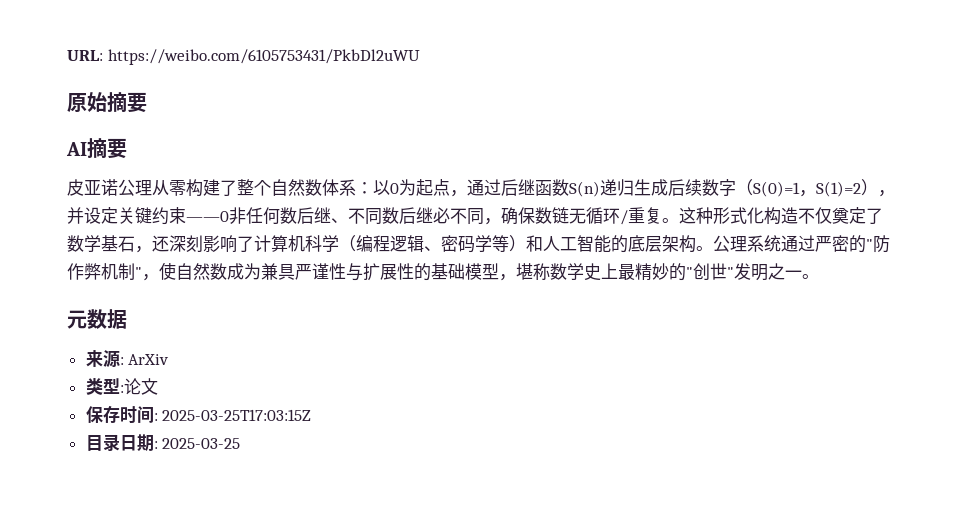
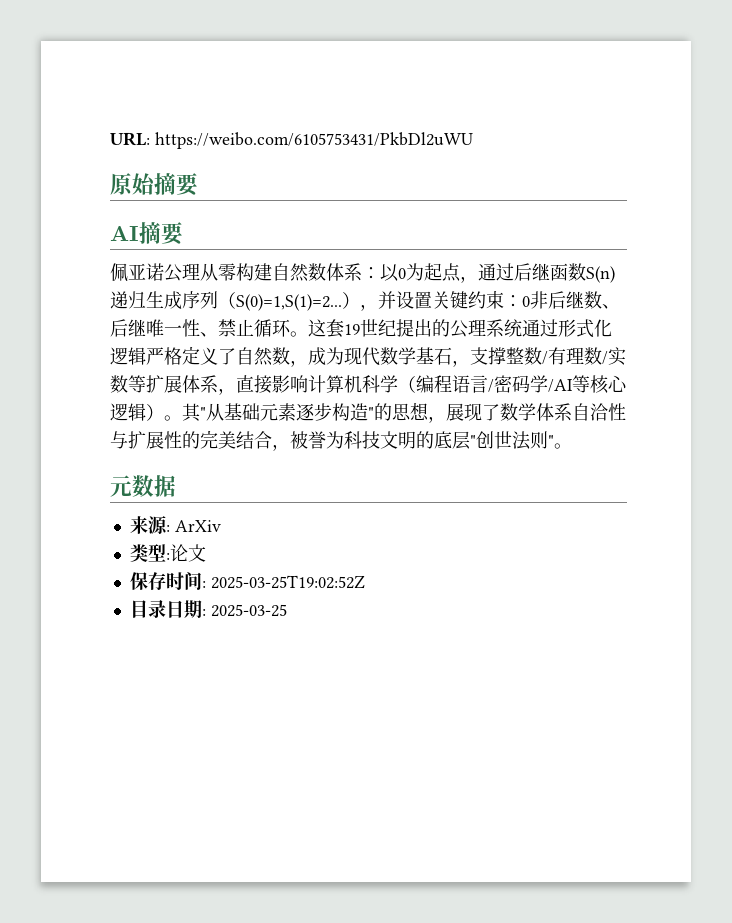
- 皮亚诺公理从零构建了整个自然数体系：以0为起点，通过后继函数S(n)递归生成后续数字（S(0)=1，S(1)=2），并设定关键约束——0非任何数后继、不同数后继必不同，确保数链无循环/重复。这种形式化构造不仅奠定了数学基石，还深刻影响了计算机科学（编程逻辑、密码学等）和人工智能的底层架构。公理系统通过严密的"防作弊机制"，使自然数成为兼具严谨性与扩展性的基础模型，堪称数学史上最精妙的"创世"发明之一。
+ 佩亚诺公理从零构建自然数体系：以0为起点，通过后继函数S(n)递归生成序列（S(0)=1,S(1)=2...），并设置关键约束：0非后继数、后继唯一性、禁止循环。这套19世纪提出的公理系统通过形式化逻辑严格定义了自然数，成为现代数学基石，支撑整数/有理数/实数等扩展体系，直接影响计算机科学（编程语言/密码学/AI等核心逻辑）。其"从基础元素逐步构造"的思想，展现了数学体系自洽性与扩展性的完美结合，被誉为科技文明的底层"创世法则"。
- 保存时间: 2025-03-25T17:03:15Z
+ 保存时间: 2025-03-25T19:02:52Z

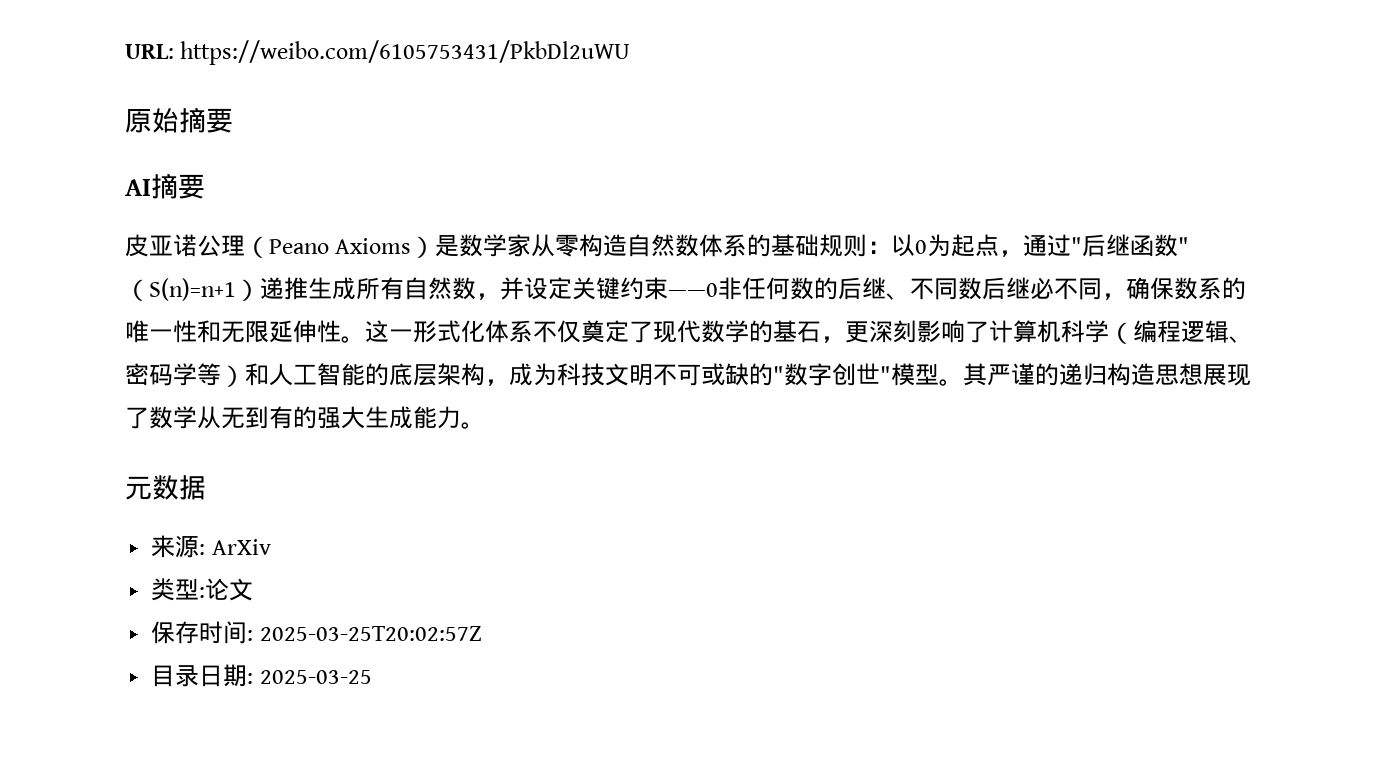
- 佩亚诺公理从零构建自然数体系：以0为起点，通过后继函数S(n)递归生成序列（S(0)=1,S(1)=2...），并设置关键约束：0非后继数、后继唯一性、禁止循环。这套19世纪提出的公理系统通过形式化逻辑严格定义了自然数，成为现代数学基石，支撑整数/有理数/实数等扩展体系，直接影响计算机科学（编程语言/密码学/AI等核心逻辑）。其"从基础元素逐步构造"的思想，展现了数学体系自洽性与扩展性的完美结合，被誉为科技文明的底层"创世法则"。
+ 皮亚诺公理（Peano Axioms）是数学家从零构造自然数体系的基础规则：以0为起点，通过"后继函数"（S(n)=n+1）递推生成所有自然数，并设定关键约束——0非任何数的后继、不同数后继必不同，确保数系的唯一性和无限延伸性。这一形式化体系不仅奠定了现代数学的基石，更深刻影响了计算机科学（编程逻辑、密码学等）和人工智能的底层架构，成为科技文明不可或缺的"数字创世"模型。其严谨的递归构造思想展现了数学从无到有的强大生成能力。
- 保存时间: 2025-03-25T19:02:52Z
+ 保存时间: 2025-03-25T20:02:57Z

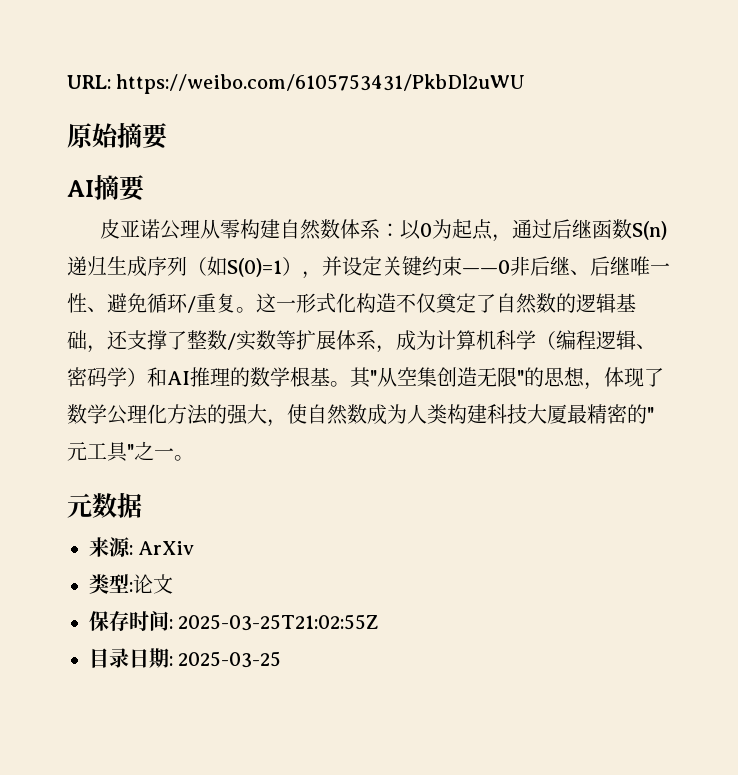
- 皮亚诺公理（Peano Axioms）是数学家从零构造自然数体系的基础规则：以0为起点，通过"后继函数"（S(n)=n+1）递推生成所有自然数，并设定关键约束——0非任何数的后继、不同数后继必不同，确保数系的唯一性和无限延伸性。
+ 皮亚诺公理从零构建自然数体系：以0为起点，通过后继函数S(n)递归生成序列（如S(0)=1），并设定关键约束——0非后继、后继唯一性、避免循环/重复。
- 这一形式化体系不仅奠定了现代数学的基石，更深刻影响了计算机科学（编程逻辑、密码学等）和人工智能的底层架构，成为科技文明不可或缺的"数字创世"模型。其严谨的递归构造思想展现了数学从无到有的强大生成能力。
+ 这一形式化构造不仅奠定了自然数的逻辑基础，还支撑了整数/实数等扩展体系，成为计算机科学（编程逻辑、密码学）和AI推理的数学根基。其"从空集创造无限"的思想，体现了数学公理化方法的强大，使自然数成为人类构建科技大厦最精密的"元工具"之一。
- 保存时间: 2025-03-25T20:02:57Z
+ 保存时间: 2025-03-25T21:02:55Z

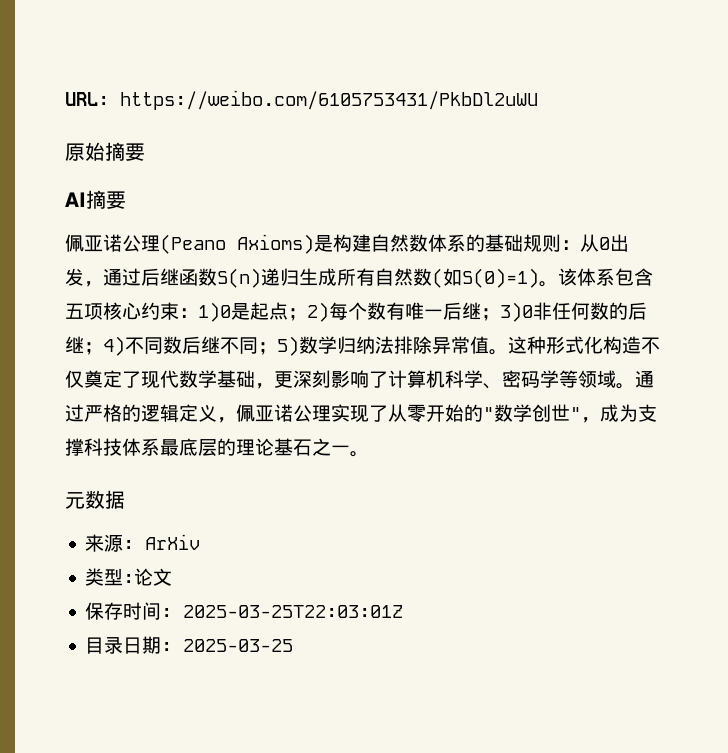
- 皮亚诺公理从零构建自然数体系：以0为起点，通过后继函数S(n)递归生成序列（如S(0)=1），并设定关键约束——0非后继、后继唯一性、避免循环/重复。这一形式化构造不仅奠定了自然数的逻辑基础，还支撑了整数/实数等扩展体系，成为计算机科学（编程逻辑、密码学）和AI推理的数学根基。其"从空集创造无限"的思想，体现了数学公理化方法的强大，使自然数成为人类构建科技大厦最精密的"元工具"之一。
+ 佩亚诺公理(Peano Axioms)是构建自然数体系的基础规则：从0出发，通过后继函数S(n)递归生成所有自然数(如S(0)=1)。该体系包含五项核心约束：1)0是起点；2)每个数有唯一后继；3)0非任何数的后继；4)不同数后继不同；5)数学归纳法排除异常值。这种形式化构造不仅奠定了现代数学基础，更深刻影响了计算机科学、密码学等领域。通过严格的逻辑定义，佩亚诺公理实现了从零开始的"数学创世"，成为支撑科技体系最底层的理论基石之一。
- 保存时间: 2025-03-25T21:02:55Z
+ 保存时间: 2025-03-25T22:03:01Z

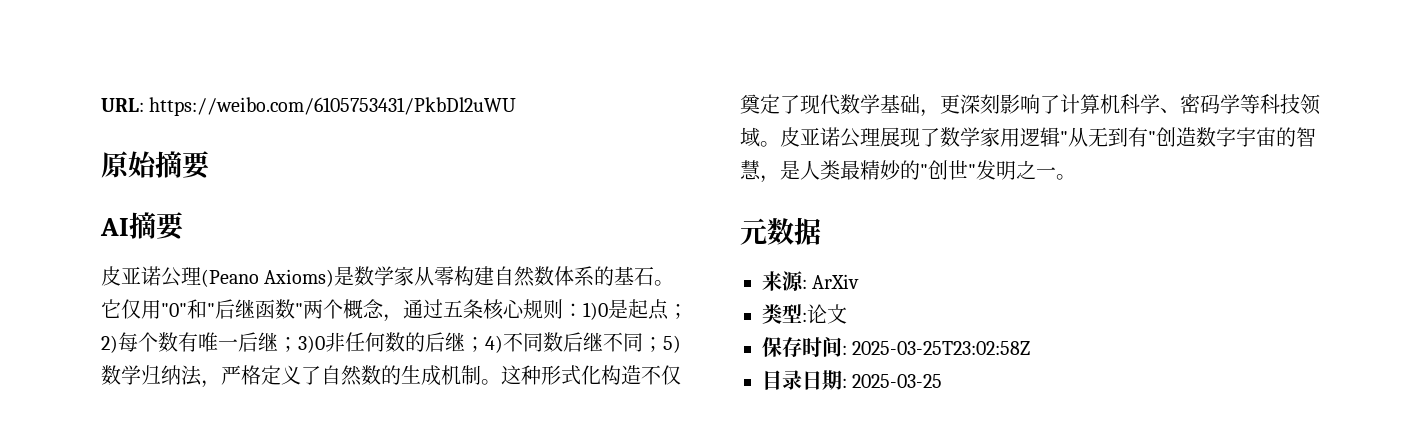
- 佩亚诺公理(Peano Axioms)是构建自然数体系的基础规则：从0出发，通过后继函数S(n)递归生成所有自然数(如S(0)=1)。该体系包含五项核心约束：1)0是起点；2)每个数有唯一后继；3)0非任何数的后继；4)不同数后继不同；5)数学归纳法排除异常值。
+ 皮亚诺公理(Peano Axioms)是数学家从零构建自然数体系的基石。它仅用"0"和"后继函数"两个概念，通过五条核心规则：1)0是起点；2)每个数有唯一后继；3)0非任何数的后继；4)不同数后继不同；5)数学归纳法，严格定义了自然数的生成机制。
- 这种形式化构造不仅奠定了现代数学基础，更深刻影响了计算机科学、密码学等领域。通过严格的逻辑定义，佩亚诺公理实现了从零开始的"数学创世"，成为支撑科技体系最底层的理论基石之一。
+ 这种形式化构造不仅奠定了现代数学基础，更深刻影响了计算机科学、密码学等科技领域。皮亚诺公理展现了数学家用逻辑"从无到有"创造数字宇宙的智慧，是人类最精妙的"创世"发明之一。
- 保存时间: 2025-03-25T22:03:01Z
+ 保存时间: 2025-03-25T23:02:58Z

